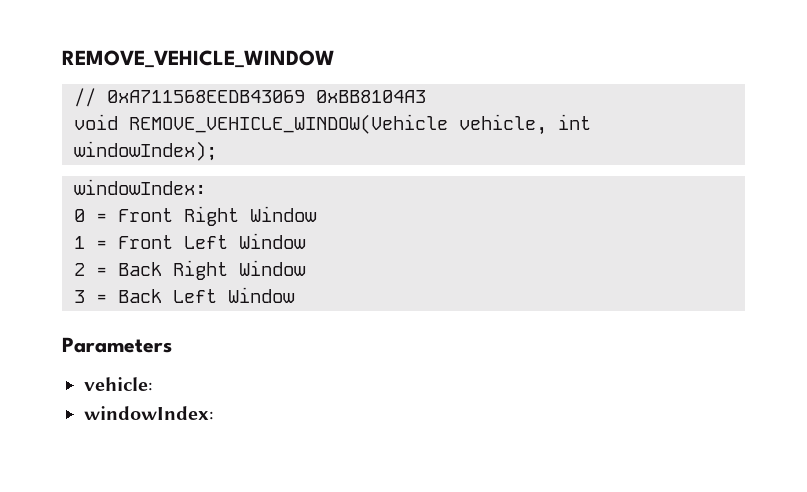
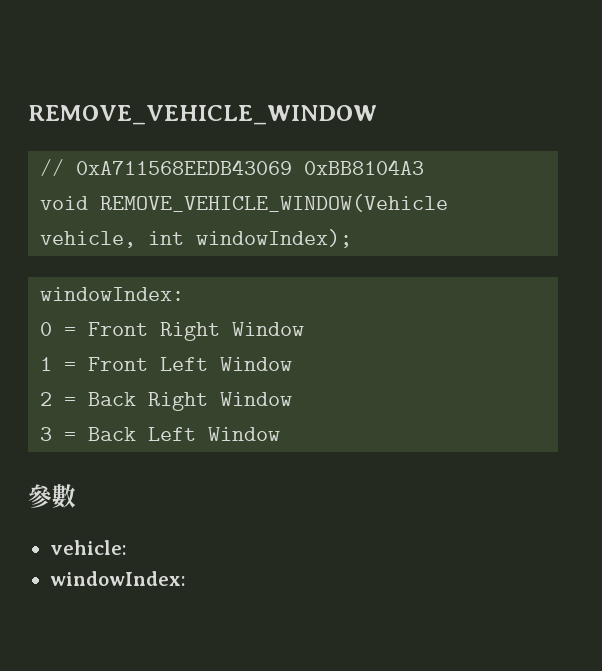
- Parameters
+ 參數

